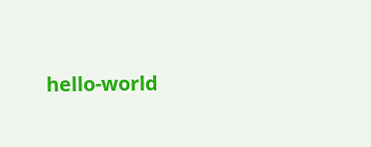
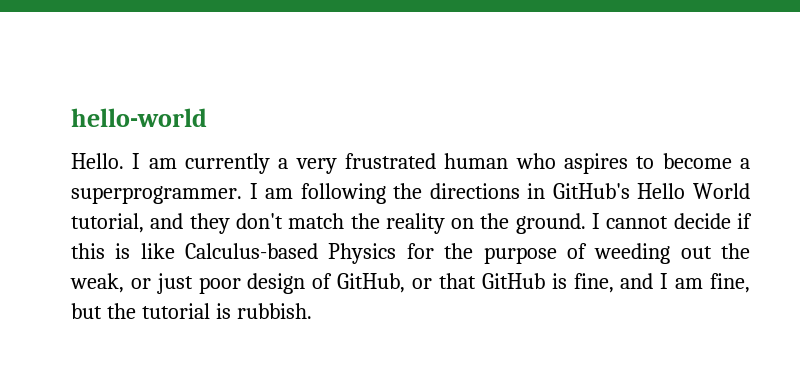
+ Hello. I am currently a very frustrated human who aspires to become a superprogrammer. I am following the directions in GitHub's Hello World tutorial, and they don't match the reality on the ground. I cannot decide if this is like Calculus-based Physics for the purpose of weeding out the weak, or just poor design of GitHub, or that GitHub is fine, and I am fine, but the tutorial is rubbish.

